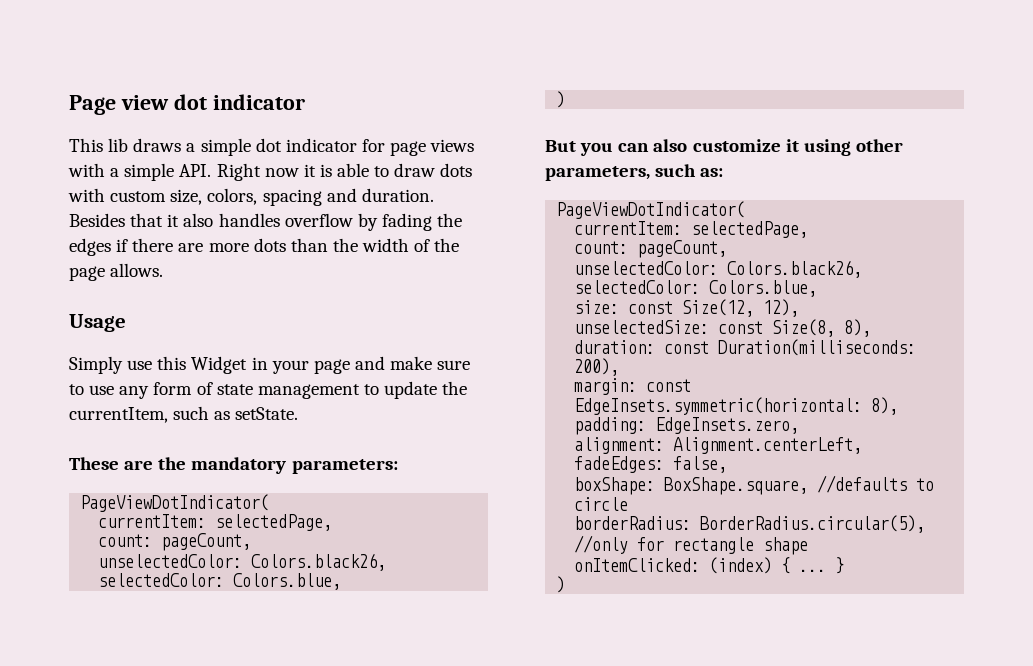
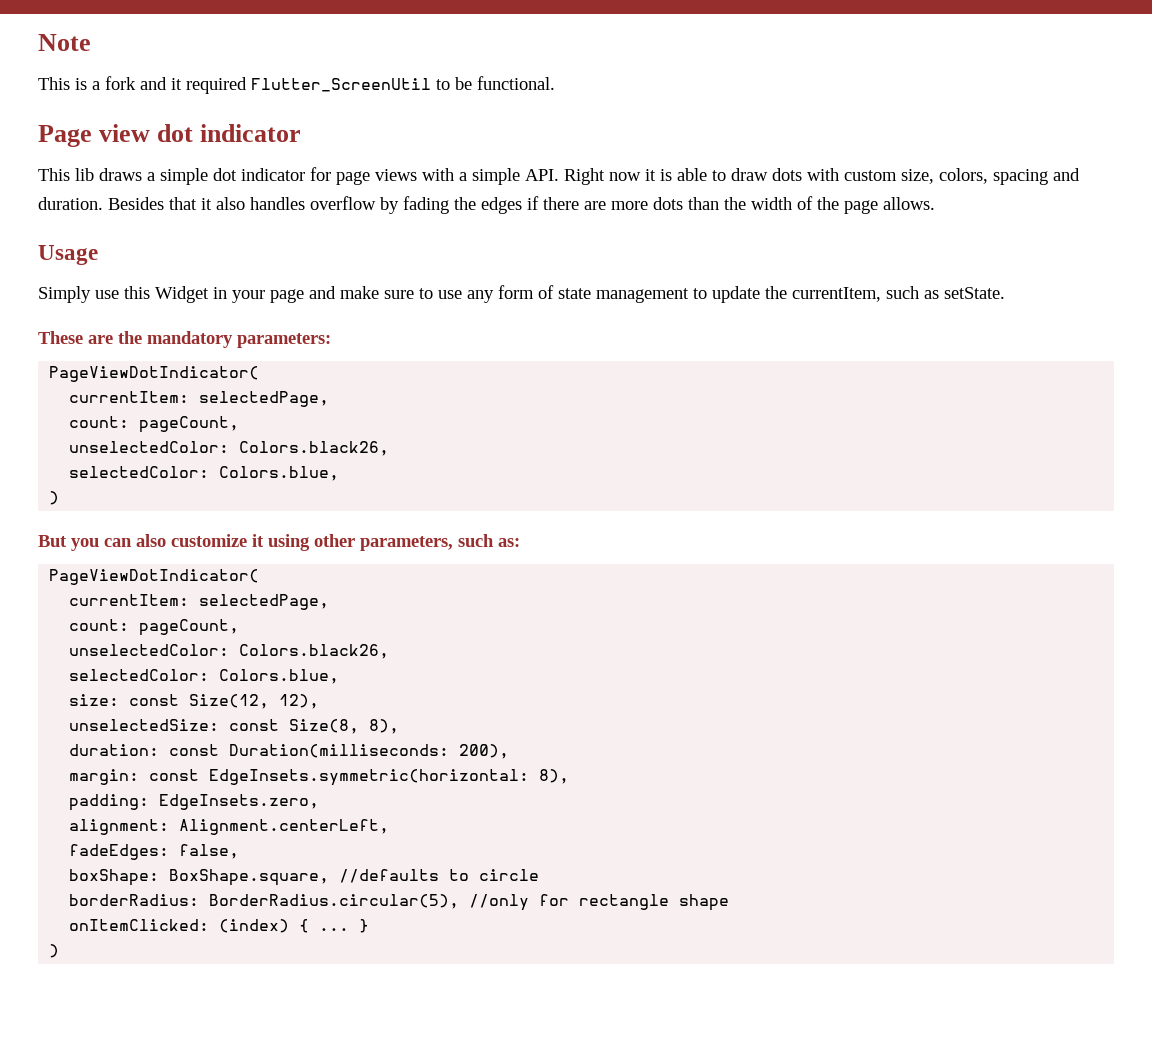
+ Note
+ This is a fork and it required Flutter_ScreenUtil to be functional.

